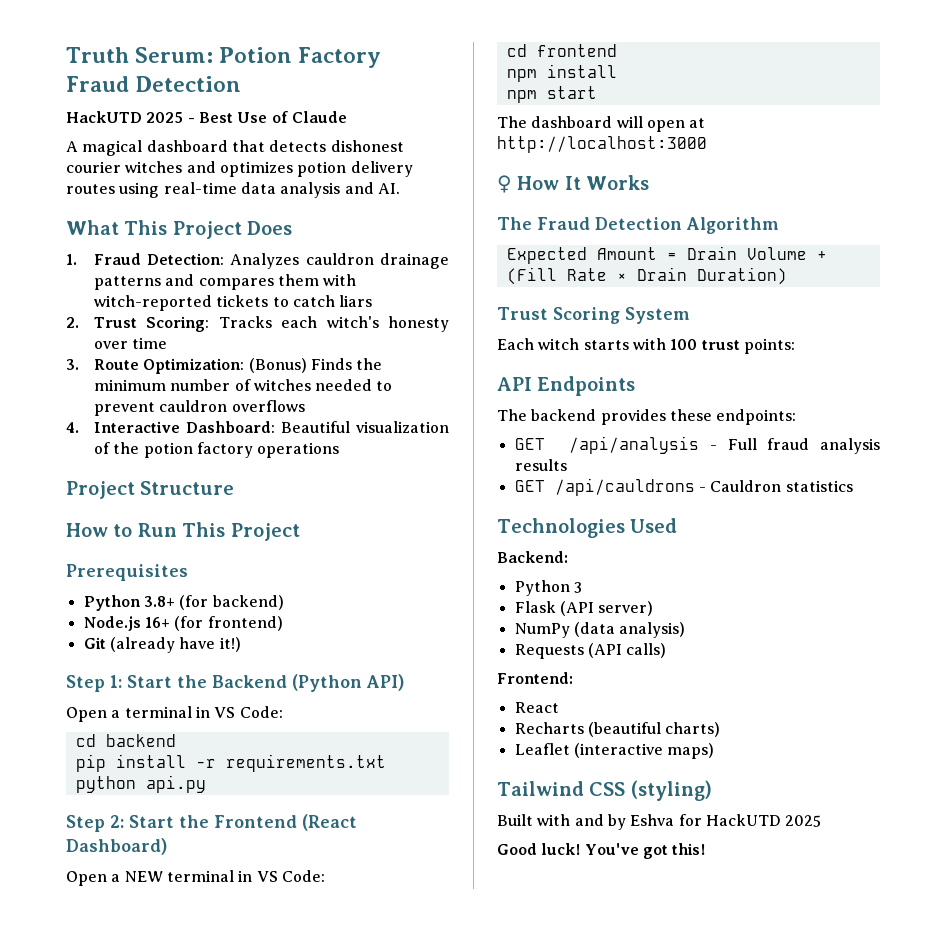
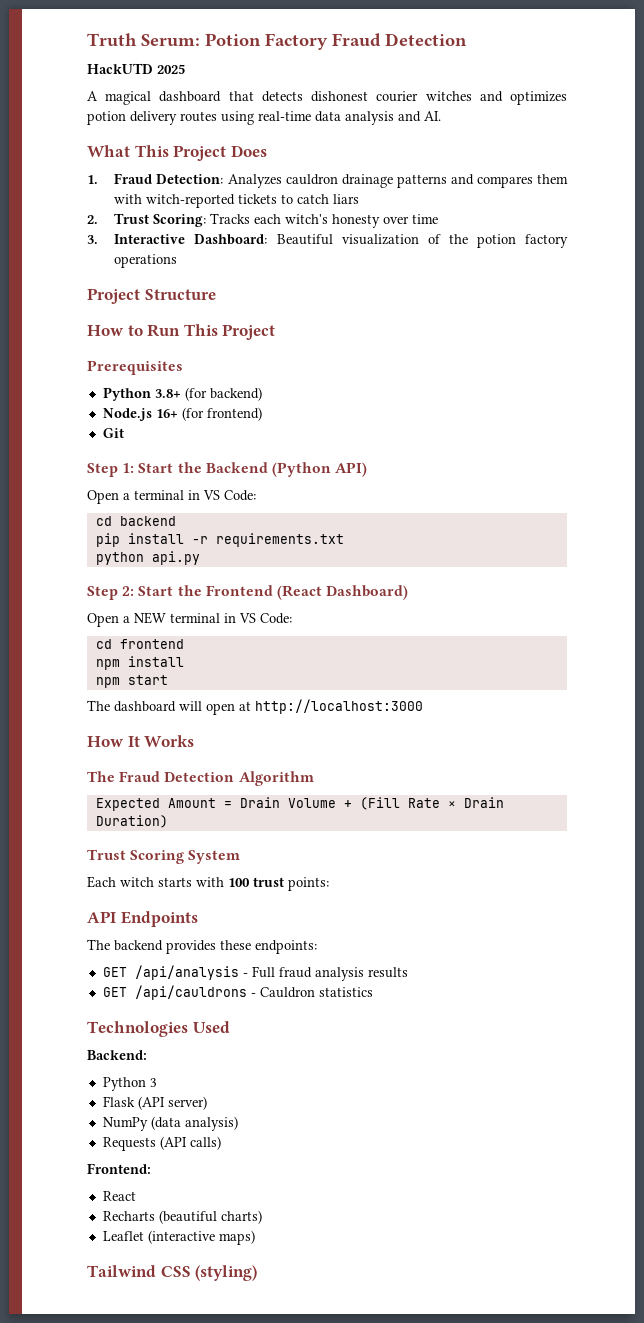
- HackUTD 2025 - Best Use of Claude
+ HackUTD 2025
- 3. Route Optimization: (Bonus) Finds the minimum number of witches needed to prevent cauldron overflows
- 4. Interactive Dashboard: Beautiful visualization of the potion factory operations
+ 3. Interactive Dashboard: Beautiful visualization of the potion factory operations
- Git (already have it!)
+ Git
- ♀ How It Works
+ How It Works
- Built with and by Eshva for HackUTD 2025
- Good luck! You've got this!

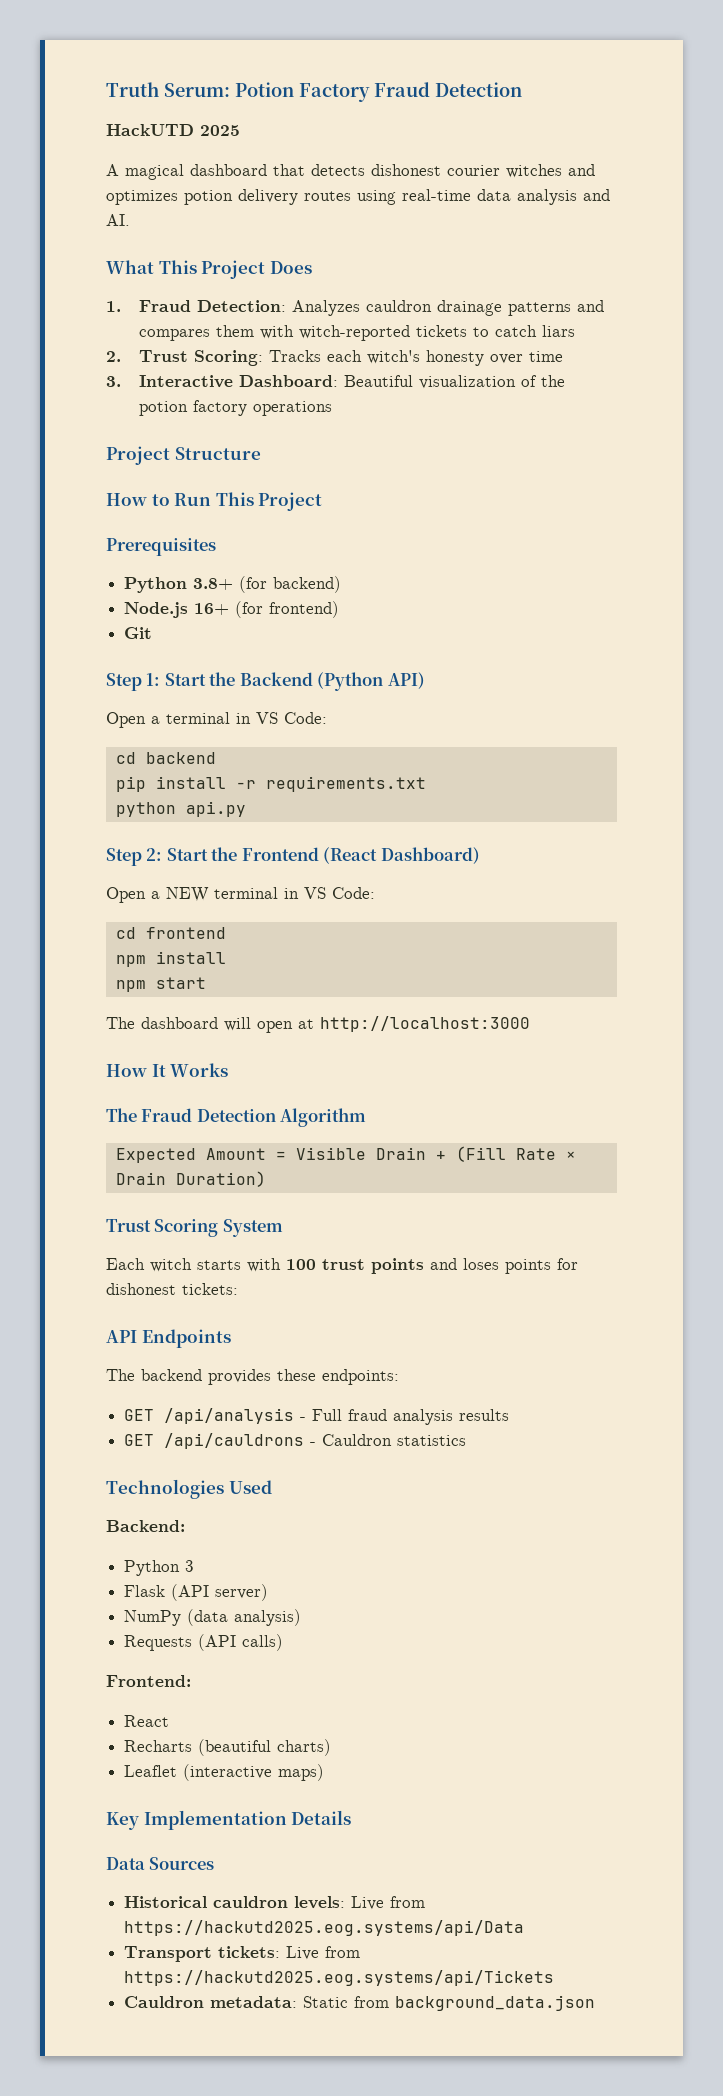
- Expected Amount = Drain Volume + (Fill Rate × Drain Duration)
+ Expected Amount = Visible Drain + (Fill Rate × Drain Duration)
- Each witch starts with 100 trust points:
+ Each witch starts with 100 trust points and loses points for dishonest tickets:
- Tailwind CSS (styling)
+ Key Implementation Details
+ Data Sources
+ Historical cauldron levels: Live from https://hackutd2025.eog.systems/api/Data
+ Transport tickets: Live from https://hackutd2025.eog.systems/api/Tickets
+ Cauldron metadata: Static from background_data.json

